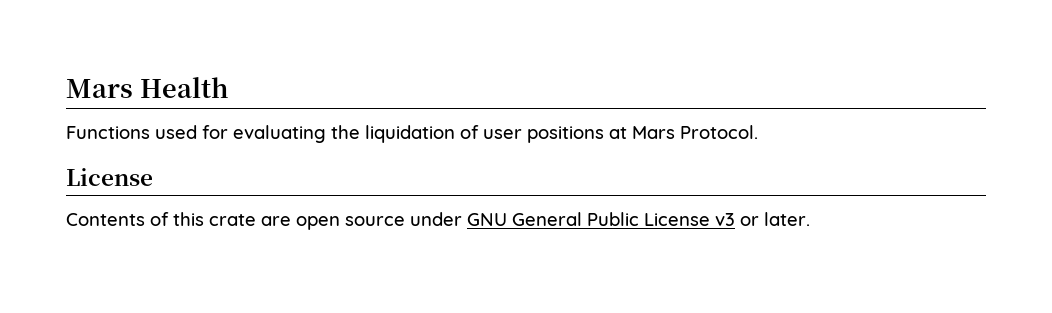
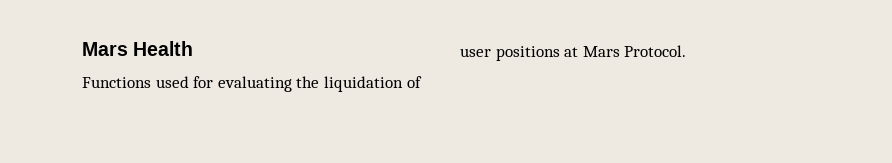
  Functions used for evaluating the liquidation of user positions at Mars Protocol.
- License
- Contents of this crate are open source under GNU General Public License v3 or later.

